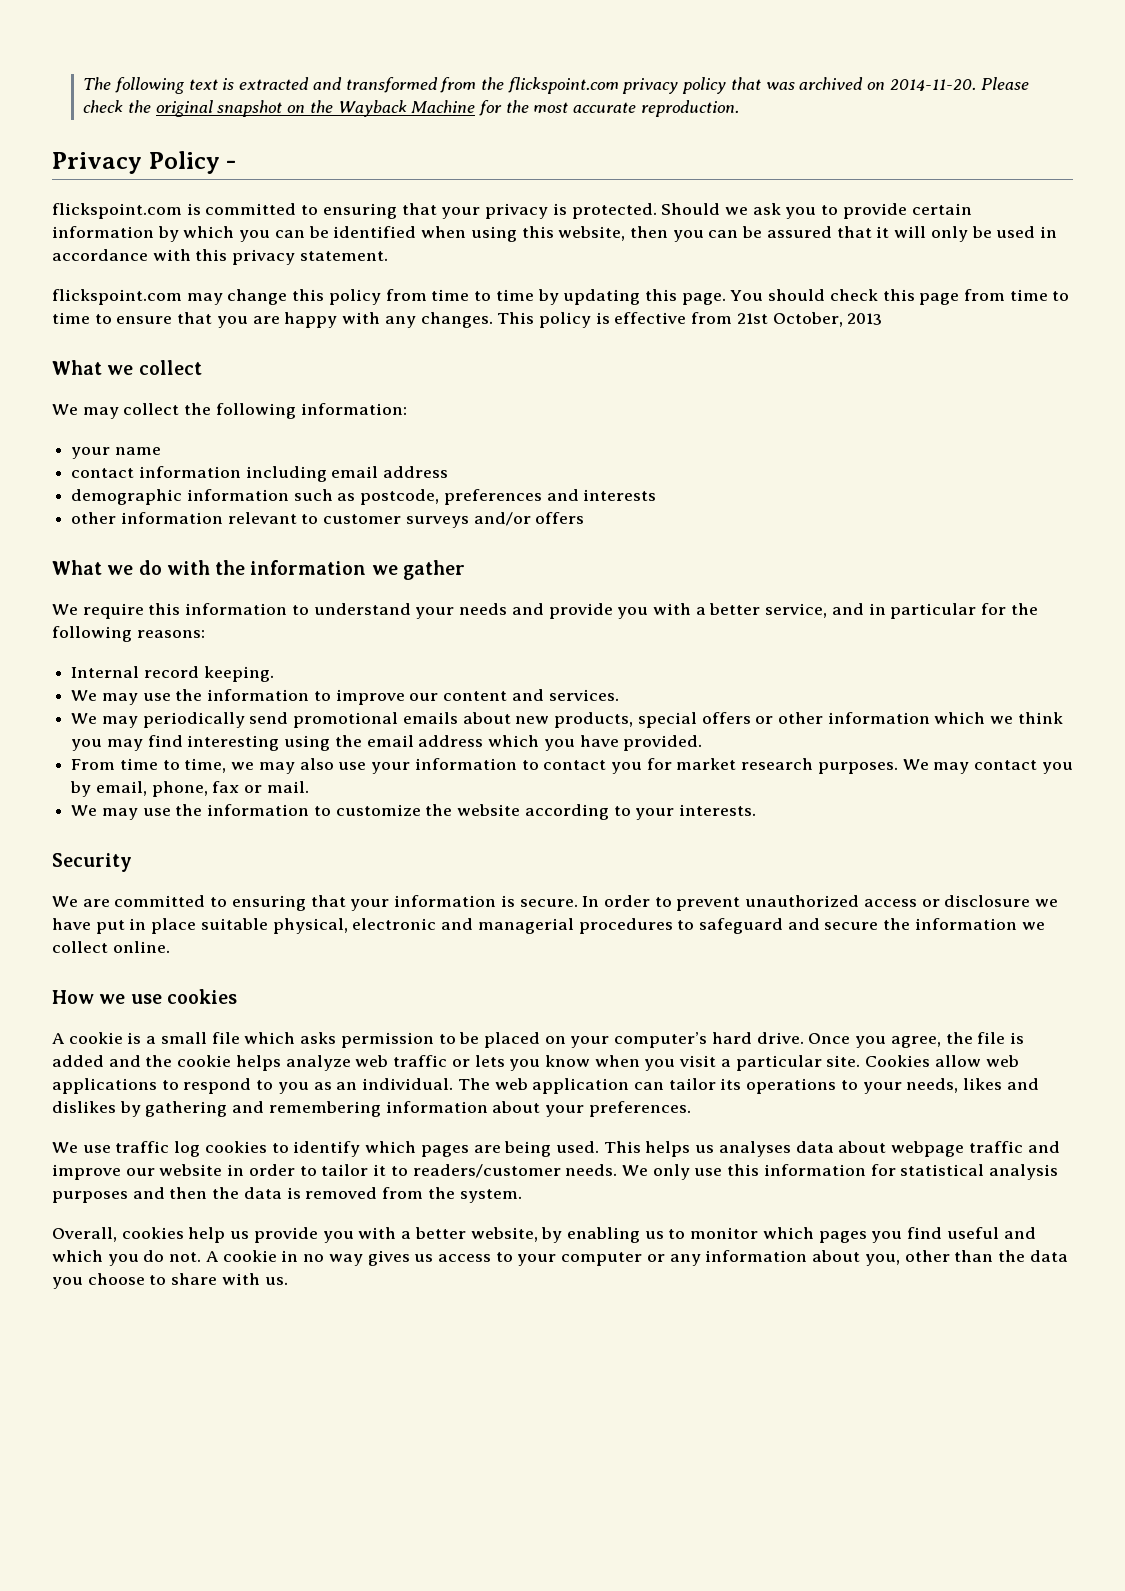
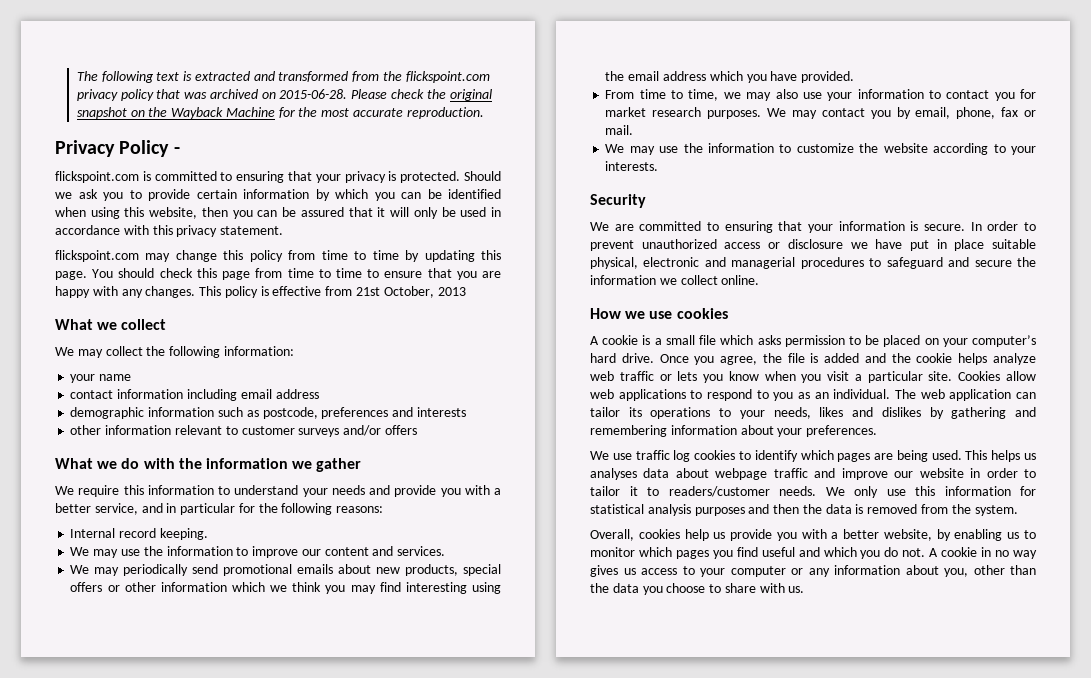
- The following text is extracted and transformed from the flickspoint.com privacy policy that was archived on 2014-11-20.
+ The following text is extracted and transformed from the flickspoint.com privacy policy that was archived on 2015-06-28.

